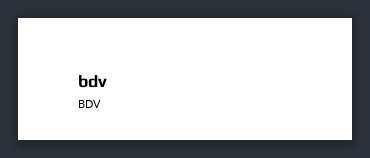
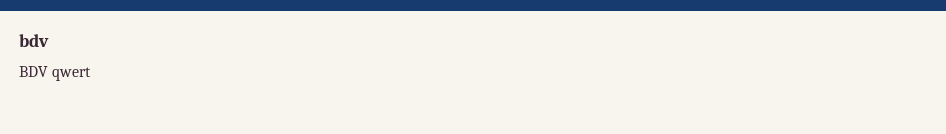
- BDV
+ BDV qwert

